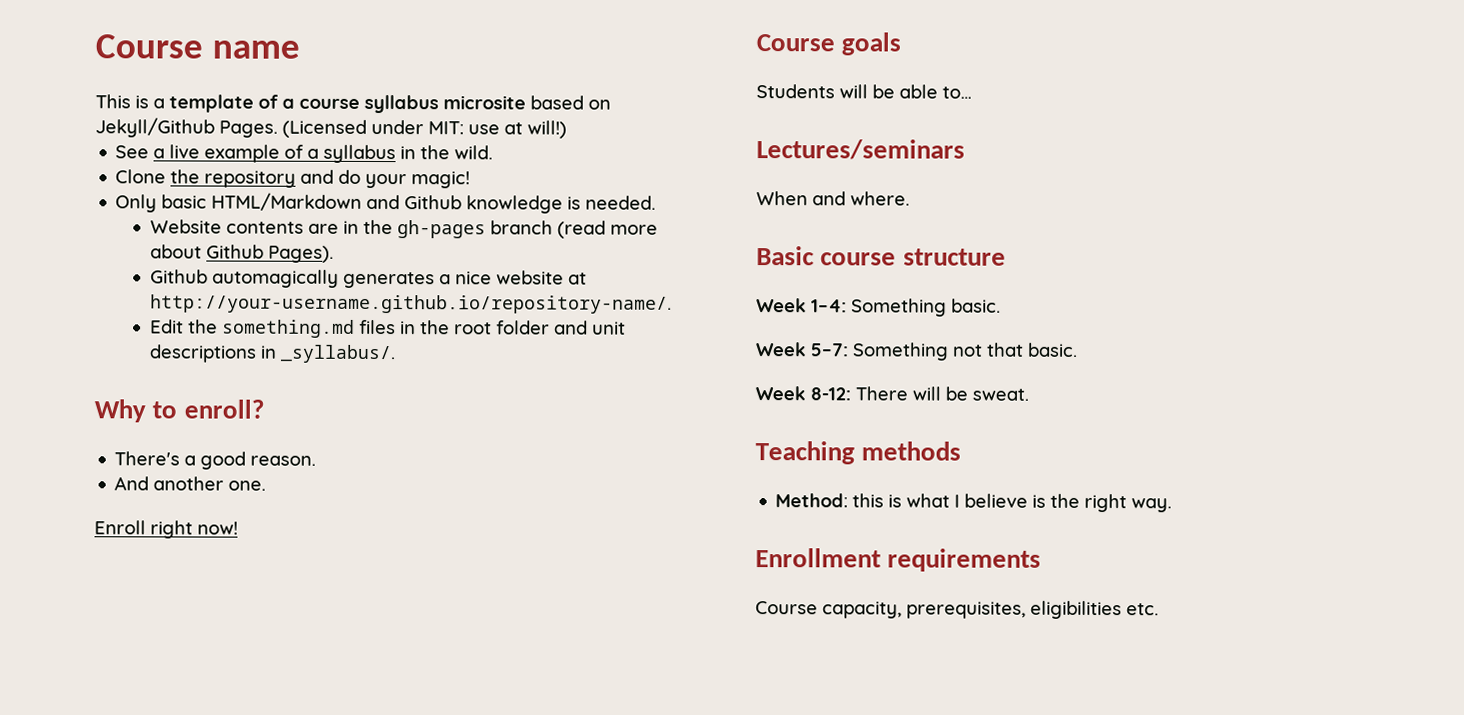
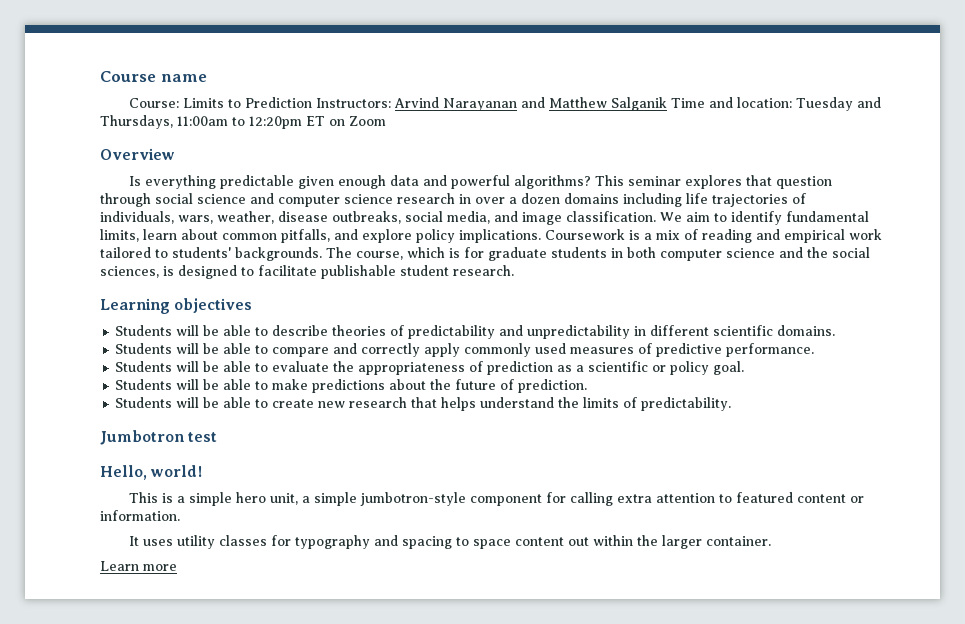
- This is a template of a course syllabus microsite based on Jekyll/Github Pages. (Licensed under MIT: use at will!)
- See a live example of a syllabus in the wild.
- Clone the repository and do your magic!
- Only basic HTML/Markdown and Github knowledge is needed.
- Website contents are in the gh-pages branch (read more about Github Pages).
- Github automagically generates a nice website at http://your-username.github.io/repository-name/.
- Edit the something.md files in the root folder and unit descriptions in _syllabus/.
- Why to enroll?
- There's a good reason.
- And another one.
- Enroll right now!
- Course goals
- Students will be able to…
- Lectures/seminars
- When and where.
- Basic course structure
- Week 1–4: Something basic.
- Week 5–7: Something not that basic.
- Week 8-12: There will be sweat.
- Teaching methods
- Method: this is what I believe is the right way.
- Enrollment requirements
- Course capacity, prerequisites, eligibilities etc.
+ Course: Limits to Prediction Instructors: Arvind Narayanan and Matthew Salganik Time and location: Tuesday and Thursdays, 11:00am to 12:20pm ET on Zoom
+ Overview
+ Is everything predictable given enough data and powerful algorithms? This seminar explores that question through social science and computer science research in over a dozen domains including life trajectories of individuals, wars, weather, disease outbreaks, social media, and image classification. We aim to identify fundamental limits, learn about common pitfalls, and explore policy implications. Coursework is a mix of reading and empirical work tailored to students' backgrounds. The course, which is for graduate students in both computer science and the social sciences, is designed to facilitate publishable student research.
+ Learning objectives
+ Students will be able to describe theories of predictability and unpredictability in different scientific domains.
+ Students will be able to compare and correctly apply commonly used measures of predictive performance.
+ Students will be able to evaluate the appropriateness of prediction as a scientific or policy goal.
+ Students will be able to make predictions about the future of prediction.
+ Students will be able to create new research that helps understand the limits of predictability.
+ Jumbotron test
+ Hello, world!
+ This is a simple hero unit, a simple jumbotron-style component for calling extra attention to featured content or information.
+ It uses utility classes for typography and spacing to space content out within the larger container.
+ Learn more

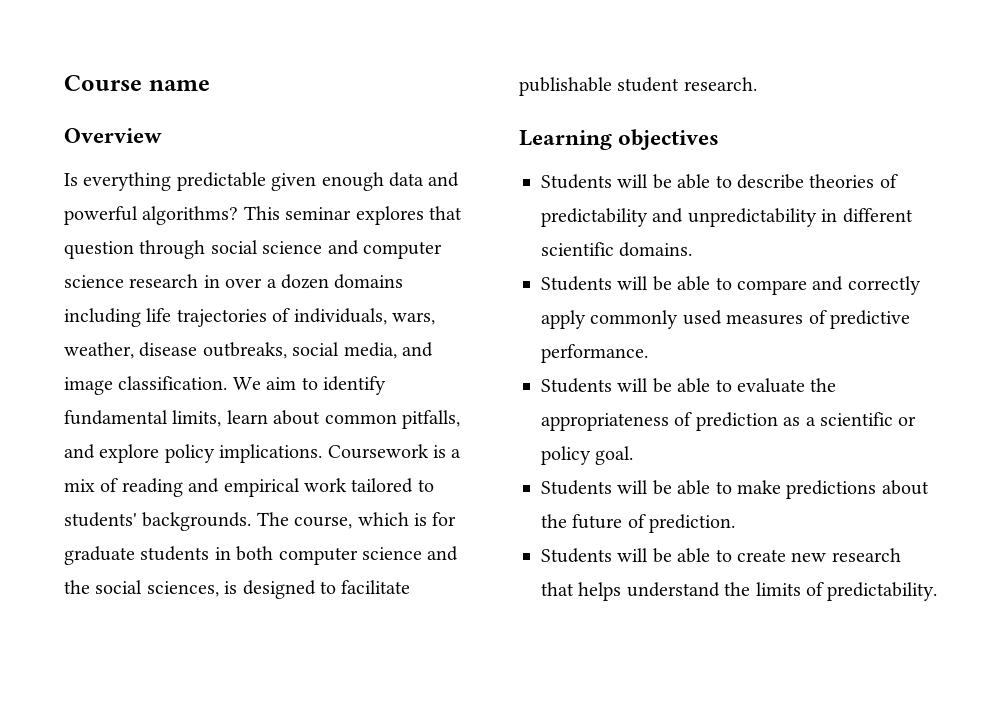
- Course: Limits to Prediction Instructors: Arvind Narayanan and Matthew Salganik Time and location: Tuesday and Thursdays, 11:00am to 12:20pm ET on Zoom
- Jumbotron test
- Hello, world!
- This is a simple hero unit, a simple jumbotron-style component for calling extra attention to featured content or information.
- It uses utility classes for typography and spacing to space content out within the larger container.
- Learn more

